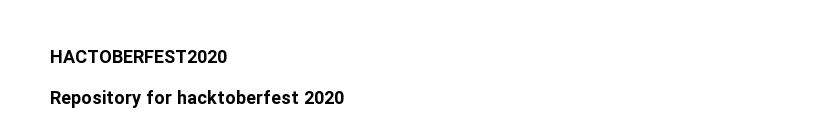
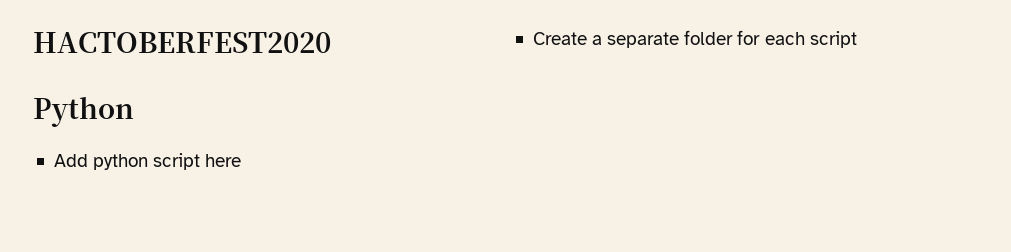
- Repository for hacktoberfest 2020
+ Python
+ Add python script here
+ Create a separate folder for each script

